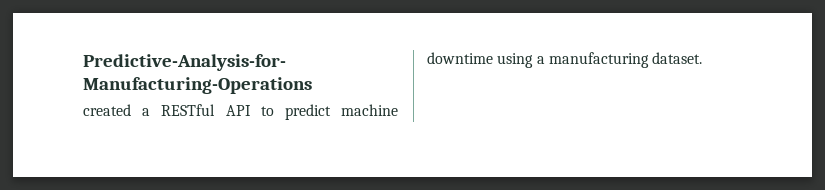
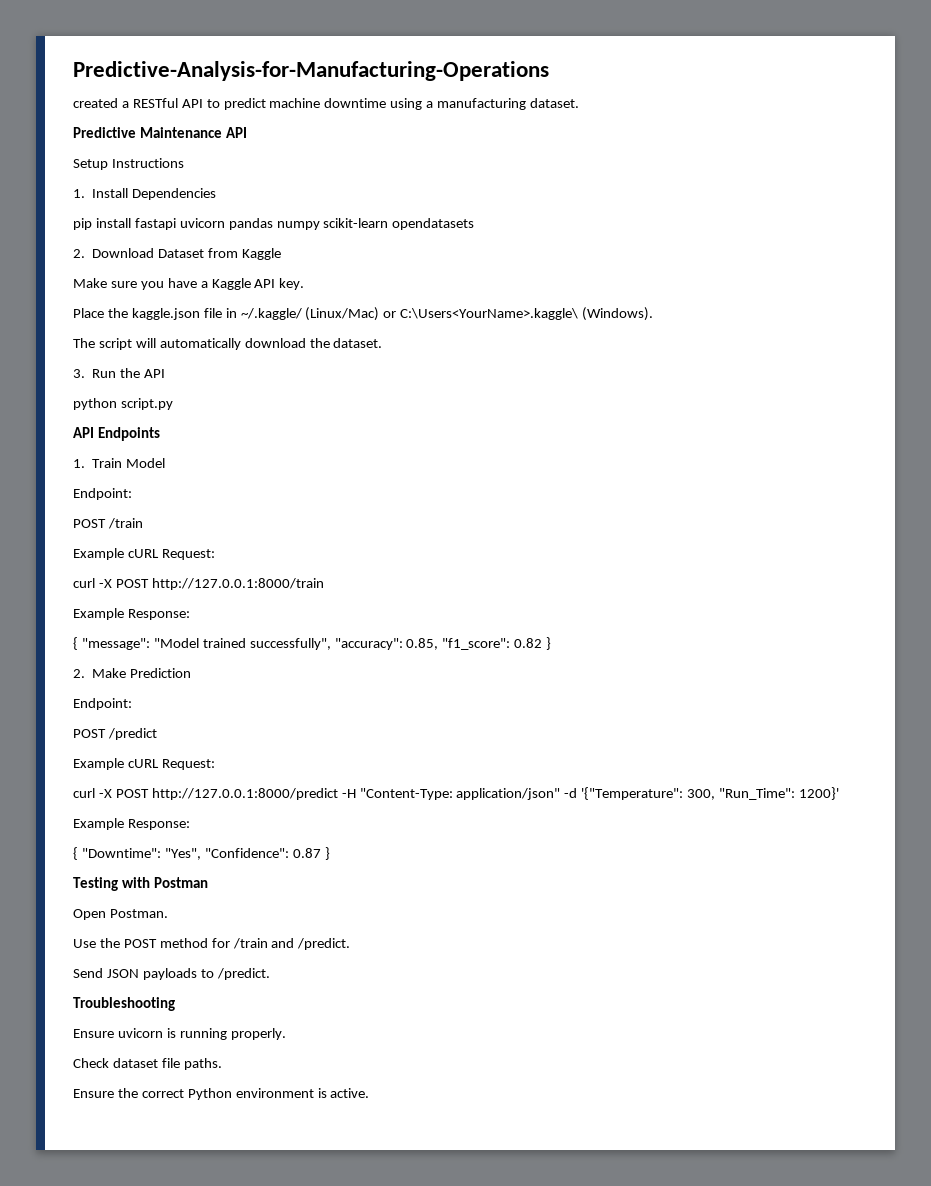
+ Predictive Maintenance API
+ Setup Instructions
+ 1. Install Dependencies
+ pip install fastapi uvicorn pandas numpy scikit-learn opendatasets
+ 2. Download Dataset from Kaggle
+ Make sure you have a Kaggle API key.
+ Place the kaggle.json file in ~/.kaggle/ (Linux/Mac) or C:\Users<YourName>.kaggle\ (Windows).
+ The script will automatically download the dataset.
+ 3. Run the API
+ python script.py
+ API Endpoints
+ 1. Train Model
+ Endpoint:
+ POST /train
+ Example cURL Request:
+ curl -X POST http://127.0.0.1:8000/train
+ Example Response:
+ { "message": "Model trained successfully", "accuracy": 0.85, "f1_score": 0.82 }
+ 2. Make Prediction
+ Endpoint:
+ POST /predict
+ Example cURL Request:
+ curl -X POST http://127.0.0.1:8000/predict -H "Content-Type: application/json" -d '{"Temperature": 300, "Run_Time": 1200}'
+ Example Response:
+ { "Downtime": "Yes", "Confidence": 0.87 }
+ Testing with Postman
+ Open Postman.
+ Use the POST method for /train and /predict.
+ Send JSON payloads to /predict.
+ Troubleshooting
+ Ensure uvicorn is running properly.
+ Check dataset file paths.
+ Ensure the correct Python environment is active.

